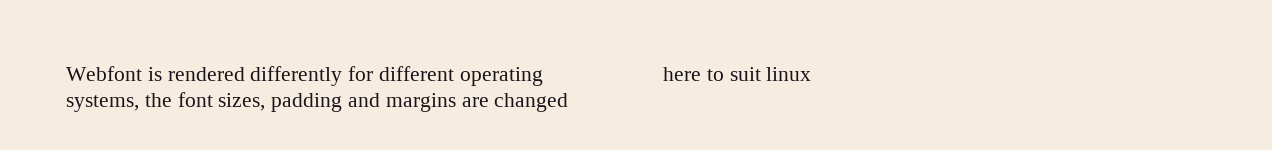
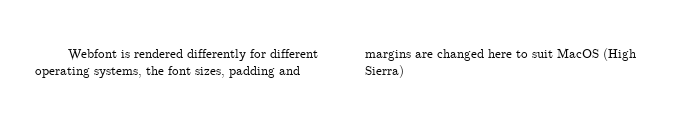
- Webfont is rendered differently for different operating systems, the font sizes, padding and margins are changed here to suit linux
+ Webfont is rendered differently for different operating systems, the font sizes, padding and margins are changed here to suit MacOS (High Sierra)

